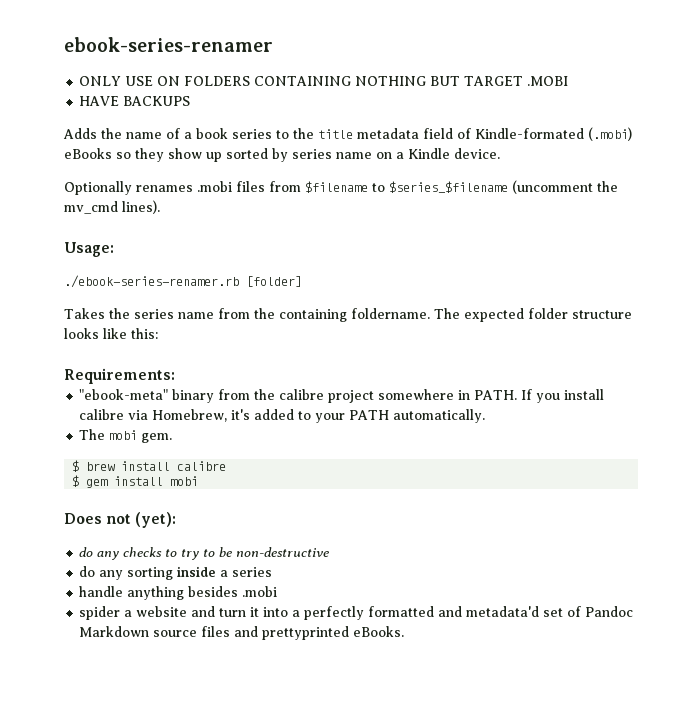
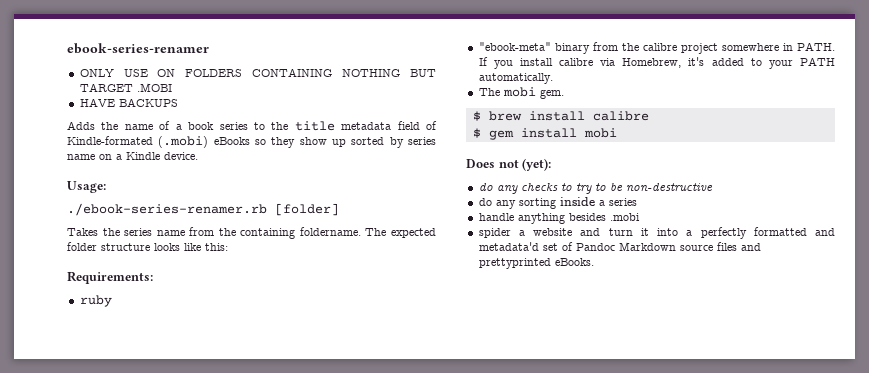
- Optionally renames .mobi files from $filename to $series_$filename (uncomment the mv_cmd lines).
+ ruby

